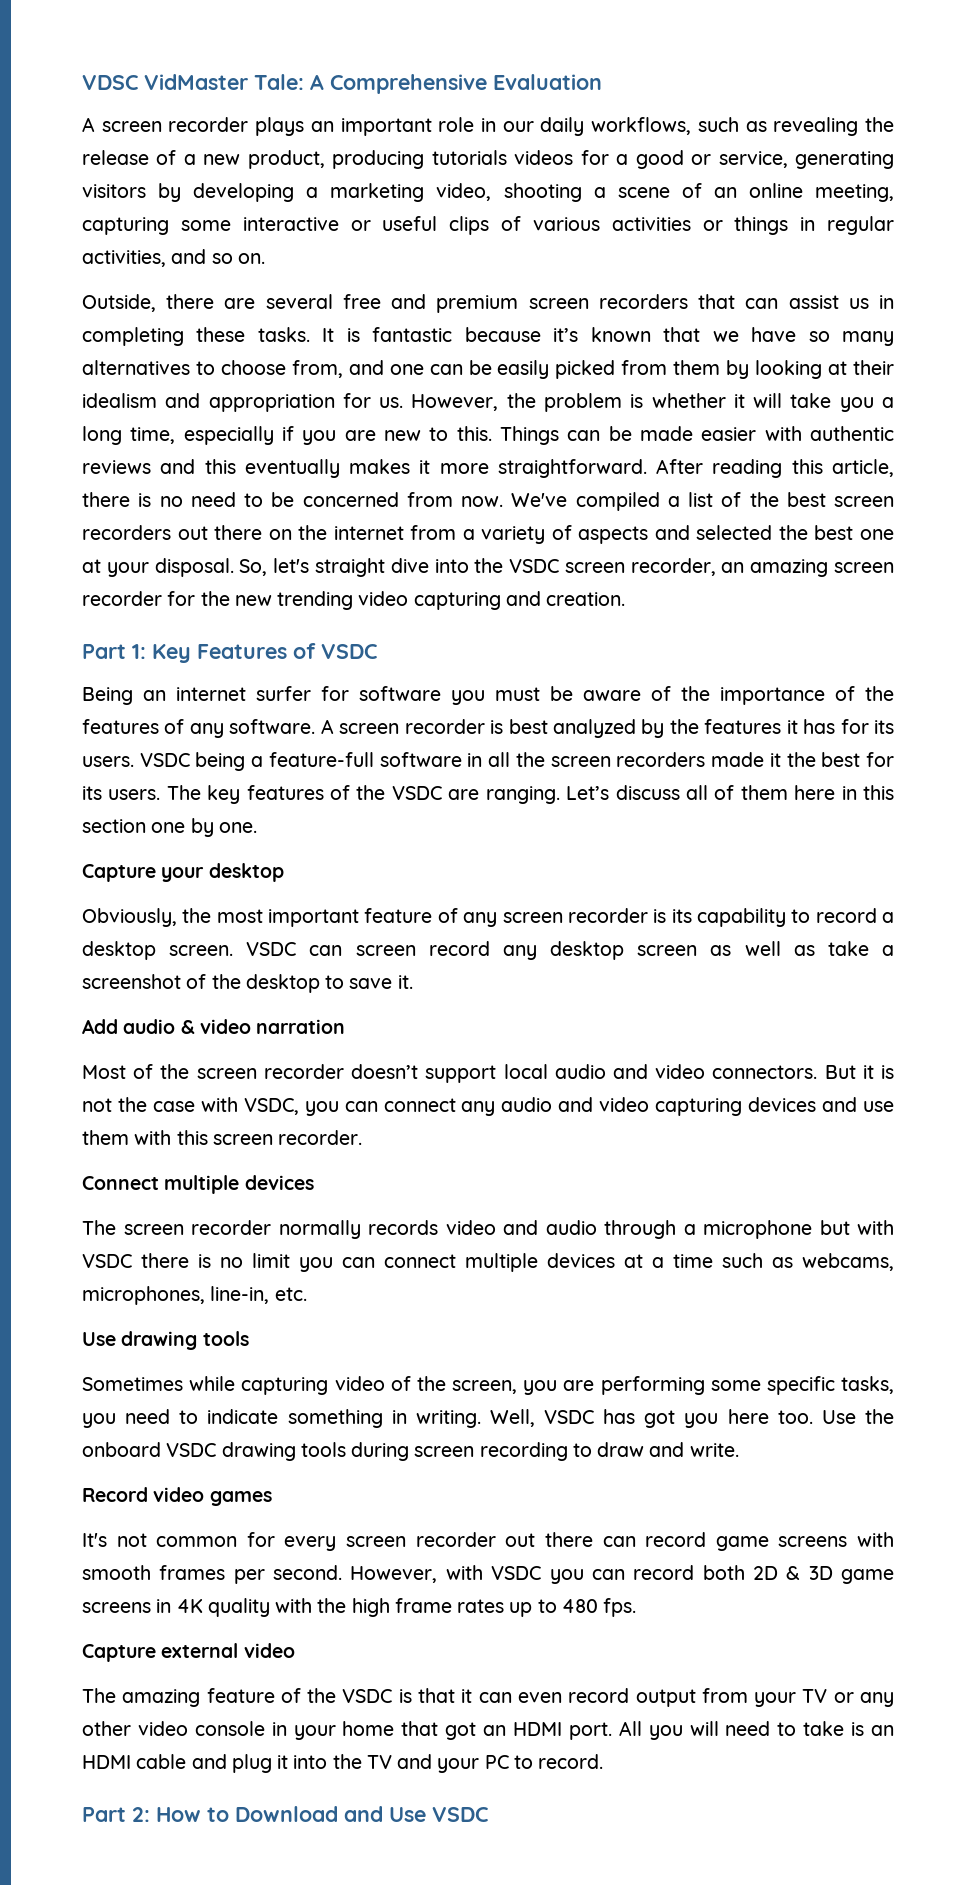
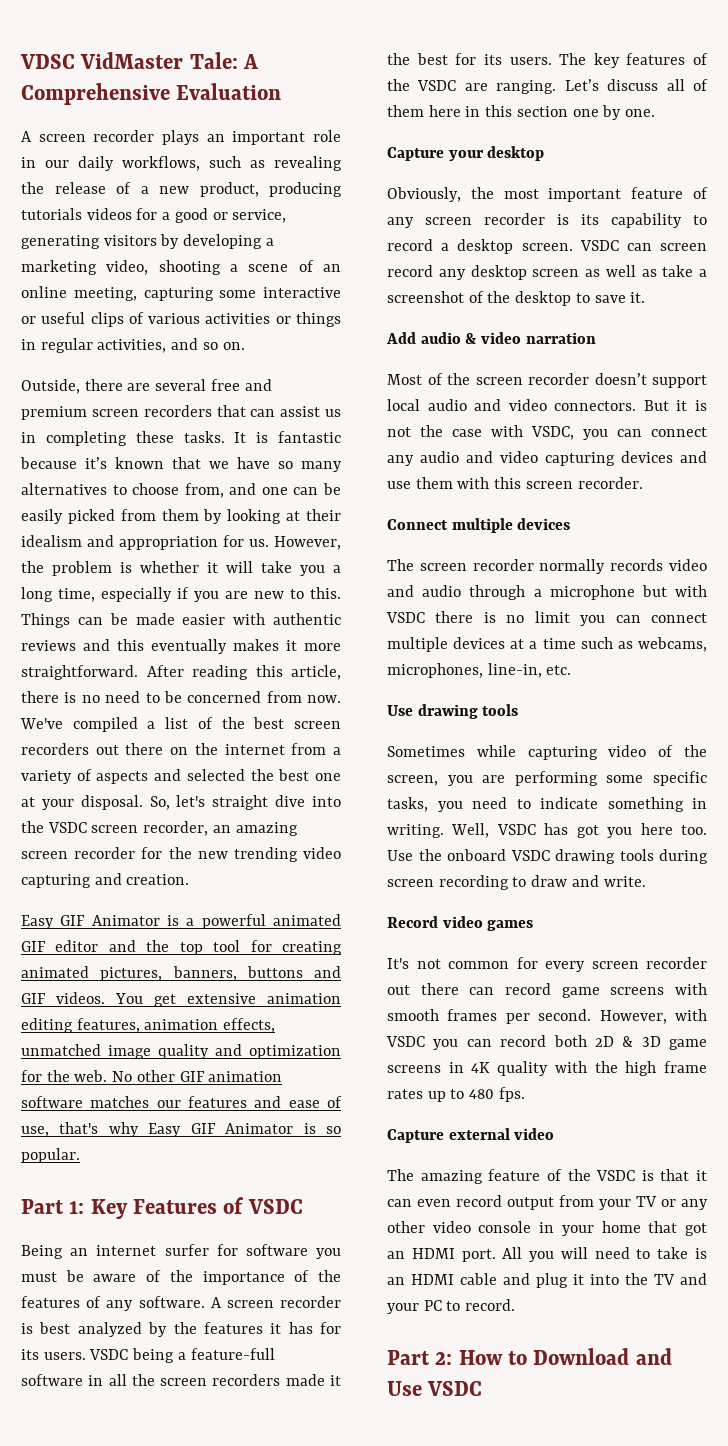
+ Easy GIF Animator is a powerful animated GIF editor and the top tool for creating animated pictures, banners, buttons and GIF videos. You get extensive animation editing features, animation effects, unmatched image quality and optimization for the web. No other GIF animation software matches our features and ease of use, that's why Easy GIF Animator is so popular.

